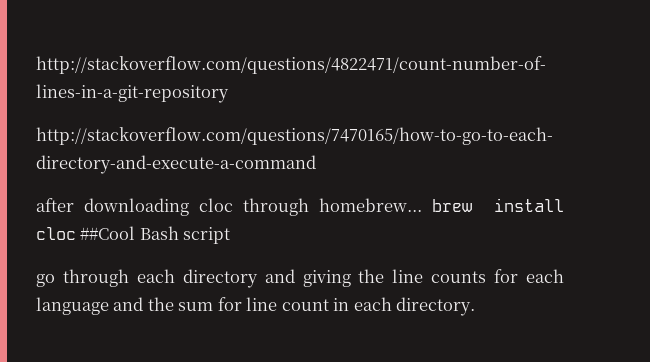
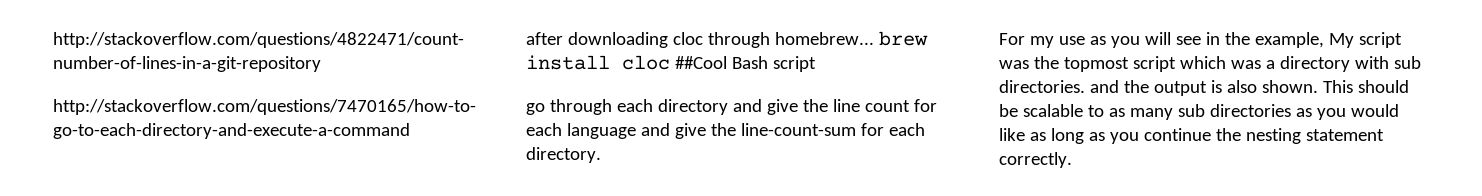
- go through each directory and giving the line counts for each language and the sum for line count in each directory.
+ go through each directory and give the line count for each language and give the line-count-sum for each directory.
+ For my use as you will see in the example, My script was the topmost script which was a directory with sub directories. and the output is also shown. This should be scalable to as many sub directories as you would like as long as you continue the nesting statement correctly.

